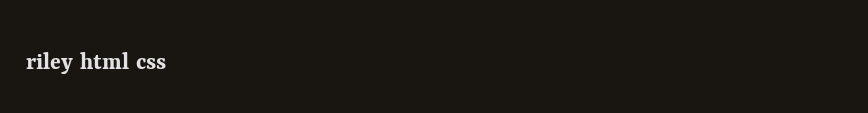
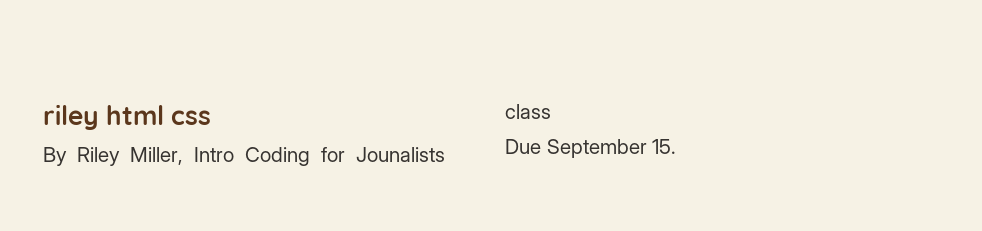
+ By Riley Miller, Intro Coding for Jounalists class
+ Due September 15.

